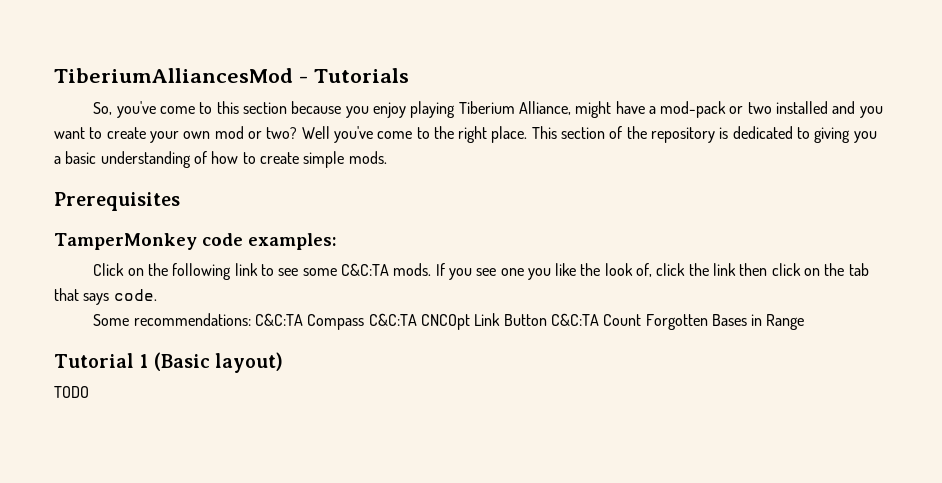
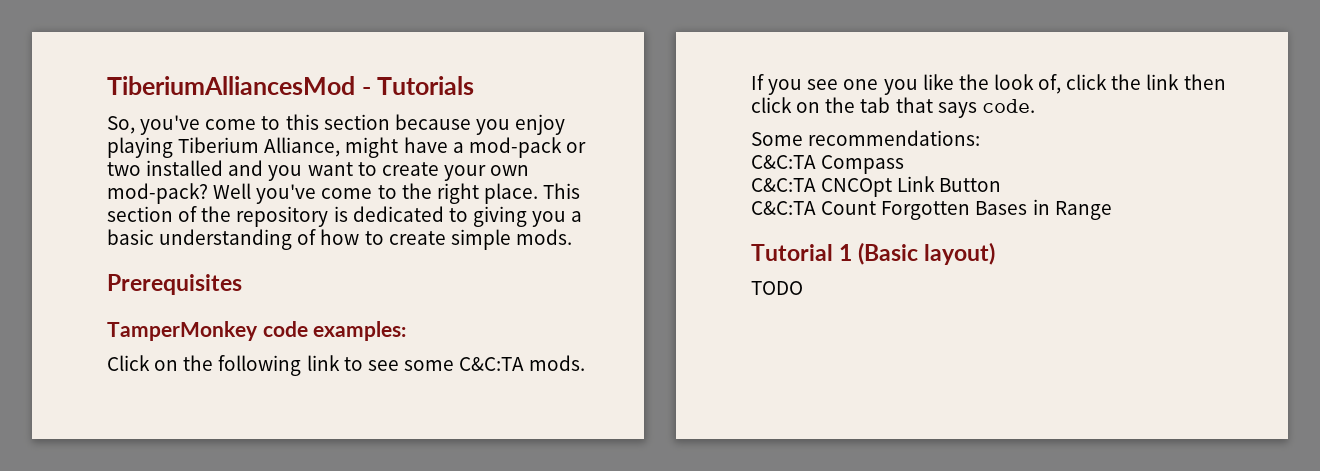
- So, you've come to this section because you enjoy playing Tiberium Alliance, might have a mod-pack or two installed and you want to create your own mod or two?
+ So, you've come to this section because you enjoy playing Tiberium Alliance, might have a mod-pack or two installed and you want to create your own mod-pack?
- Some recommendations: C&C:TA Compass C&C:TA CNCOpt Link Button C&C:TA Count Forgotten Bases in Range
+ Some recommendations:
+ C&C:TA Compass
+ C&C:TA CNCOpt Link Button
+ C&C:TA Count Forgotten Bases in Range

